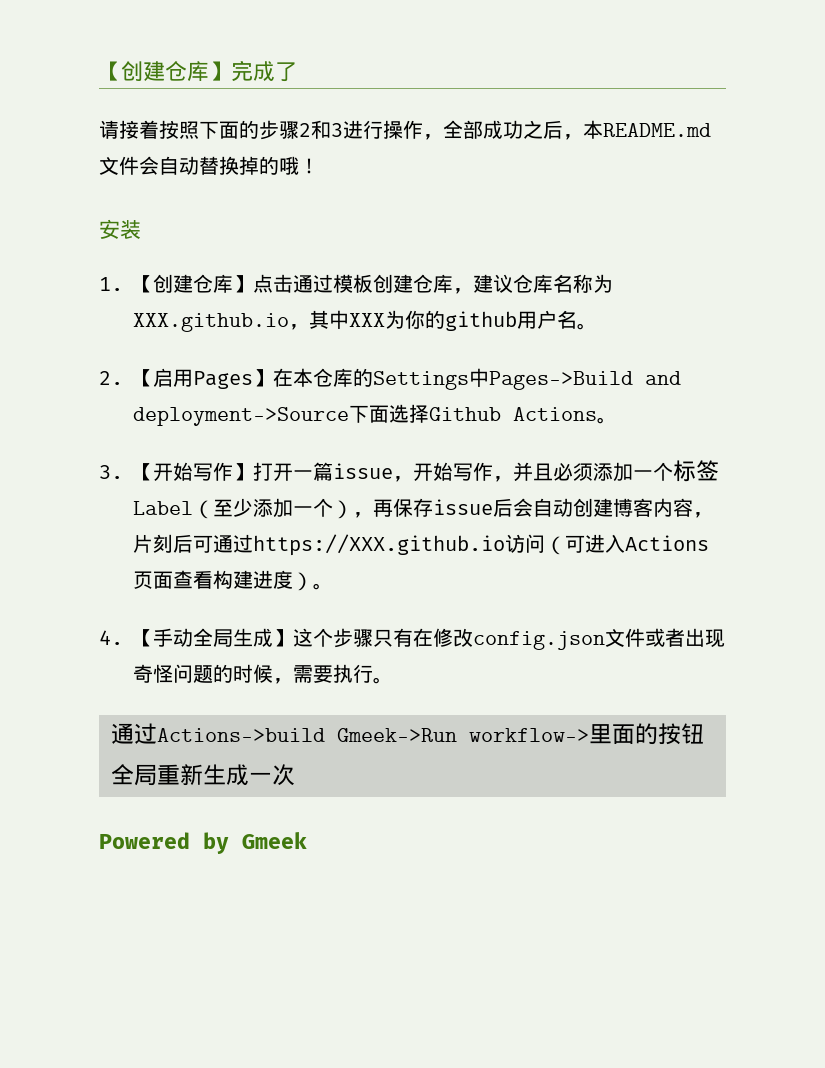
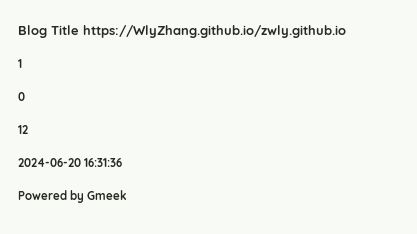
- 【创建仓库】完成了
- 请接着按照下面的步骤2和3进行操作，全部成功之后，本README.md文件会自动替换掉的哦！
- 安装
- 1.【创建仓库】点击通过模板创建仓库，建议仓库名称为XXX.github.io，其中XXX为你的github用户名。
- 2.【启用Pages】在本仓库的Settings中Pages->Build and deployment->Source下面选择Github Actions。
- 3.【开始写作】打开一篇issue，开始写作，并且必须添加一个标签Label（至少添加一个），再保存issue后会自动创建博客内容，片刻后可通过https://XXX.github.io访问（可进入Actions页面查看构建进度）。
- 4.【手动全局生成】这个步骤只有在修改config.json文件或者出现奇怪问题的时候，需要执行。
- 通过Actions->build Gmeek->Run workflow->里面的按钮全局重新生成一次
+ Blog Title https://WlyZhang.github.io/zwly.github.io
+ 1
+ 0
+ 12
+ 2024-06-20 16:31:36

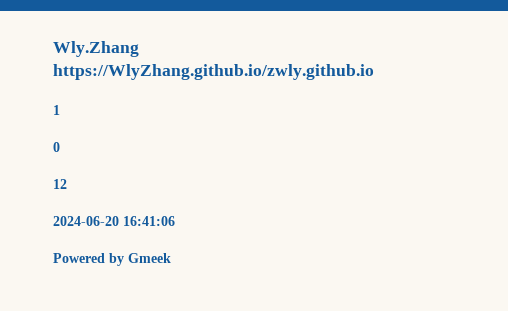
- Blog Title https://WlyZhang.github.io/zwly.github.io
+ Wly.Zhang https://WlyZhang.github.io/zwly.github.io
- 2024-06-20 16:31:36
+ 2024-06-20 16:41:06

